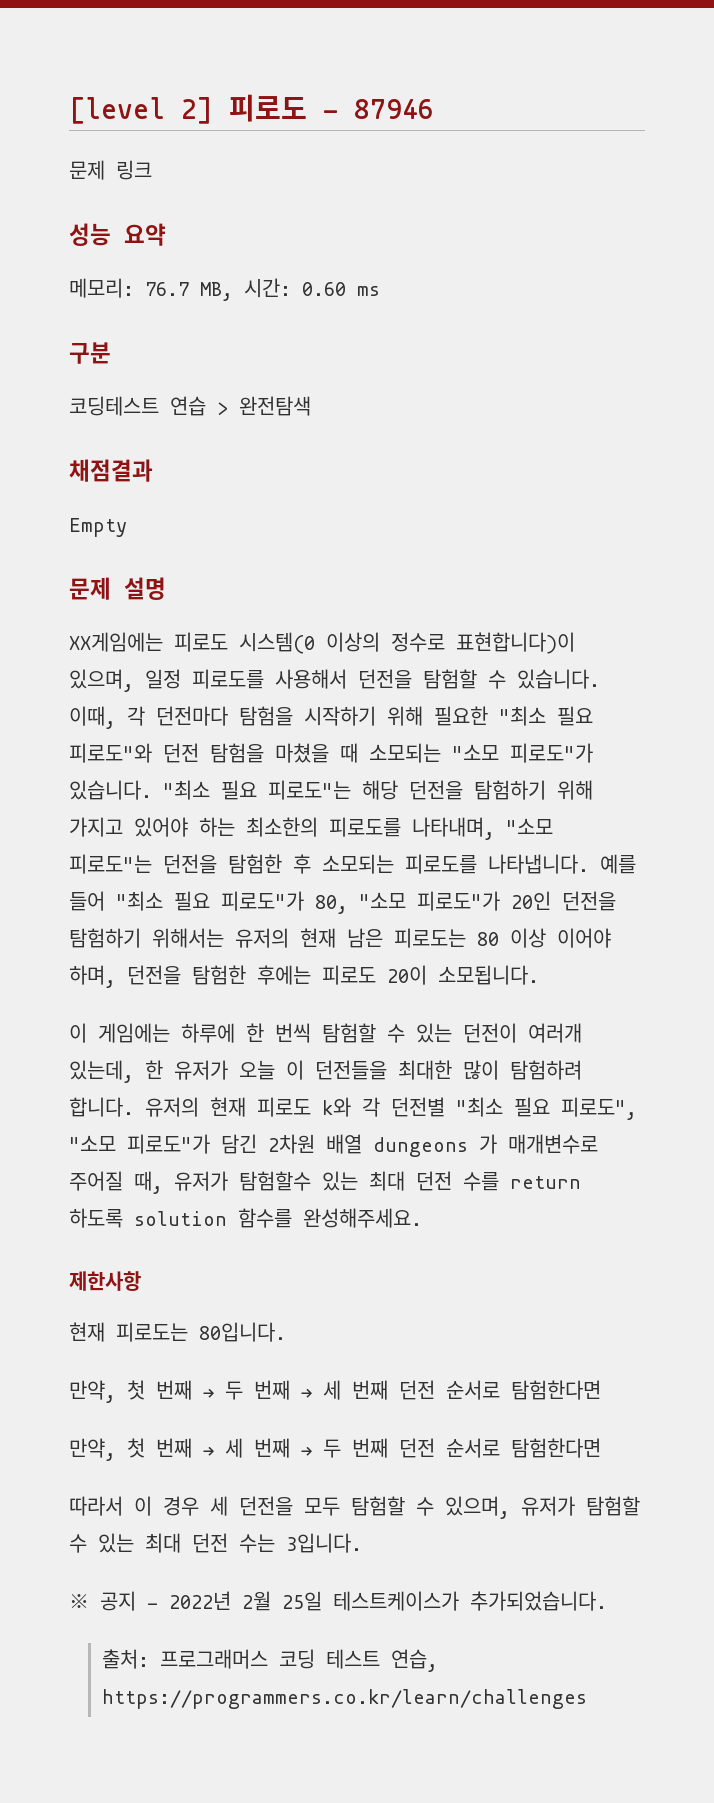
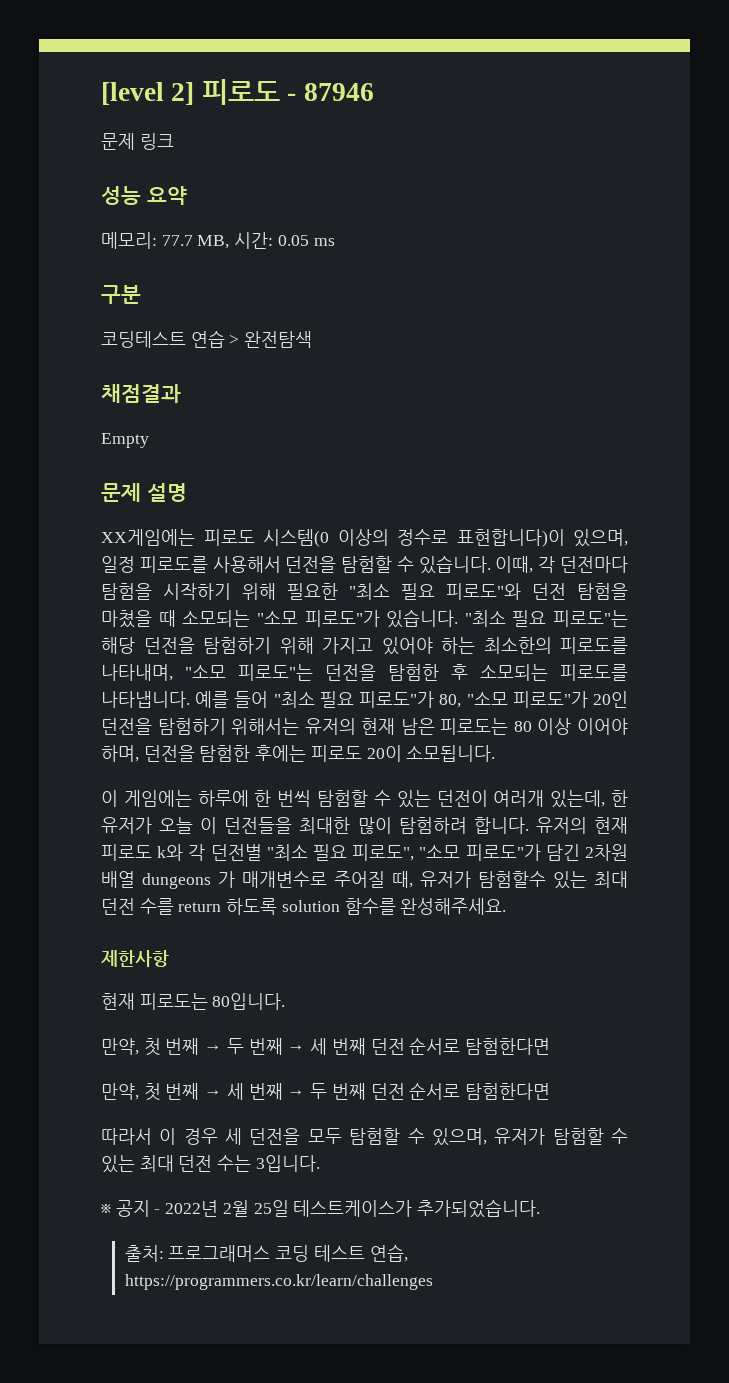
- 메모리: 76.7 MB, 시간: 0.60 ms
+ 메모리: 77.7 MB, 시간: 0.05 ms

